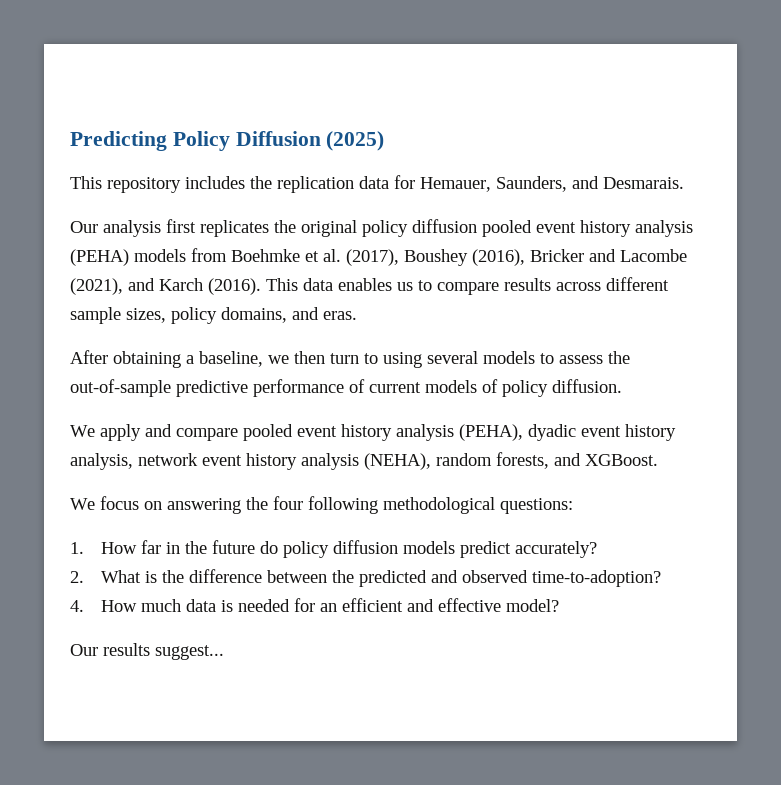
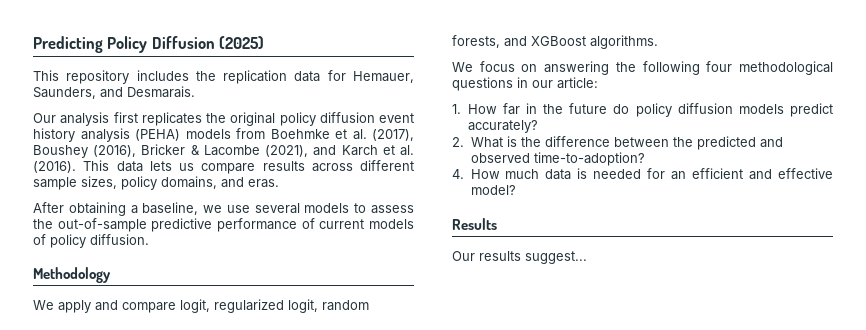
- Our analysis first replicates the original policy diffusion pooled event history analysis (PEHA) models from Boehmke et al. (2017), Boushey (2016), Bricker and Lacombe (2021), and Karch (2016).
+ Our analysis first replicates the original policy diffusion event history analysis (PEHA) models from Boehmke et al. (2017), Boushey (2016), Bricker & Lacombe (2021), and Karch et al. (2016).
- This data enables us to compare results across different sample sizes, policy domains, and eras.
+ This data lets us compare results across different sample sizes, policy domains, and eras.
- After obtaining a baseline, we then turn to using several models to assess the out-of-sample predictive performance of current models of policy diffusion.
+ After obtaining a baseline, we use several models to assess the out-of-sample predictive performance of current models of policy diffusion.
+ Methodology
- We apply and compare pooled event history analysis (PEHA), dyadic event history analysis, network event history analysis (NEHA), random forests, and XGBoost.
+ We apply and compare logit, regularized logit, random forests, and XGBoost algorithms.
- We focus on answering the four following methodological questions:
+ We focus on answering the following four methodological questions in our article:
+ Results

